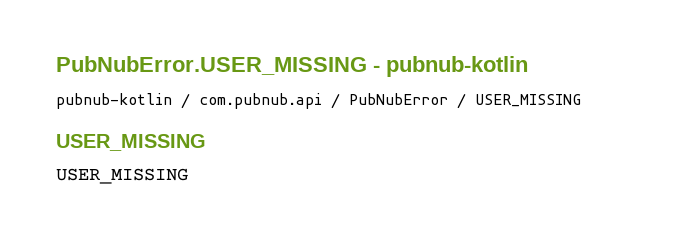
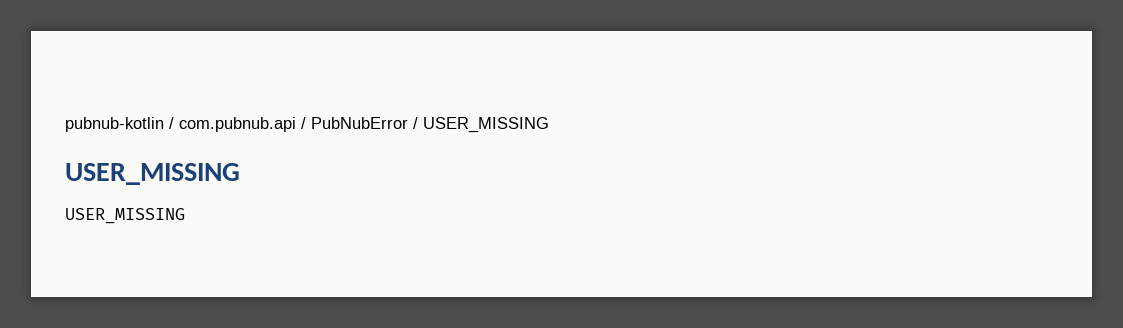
- PubNubError.USER_MISSING - pubnub-kotlin

